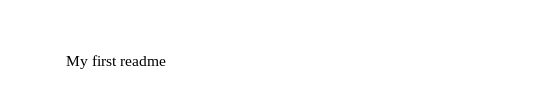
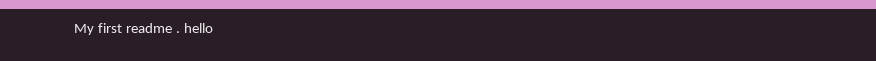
- My first readme
+ My first readme . hello

